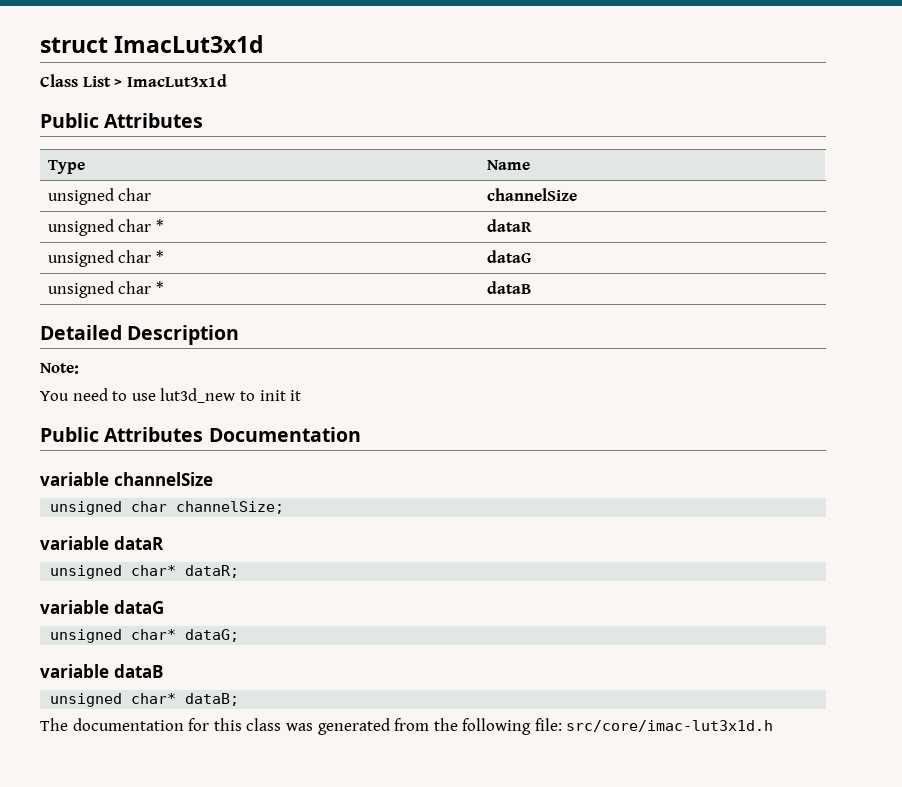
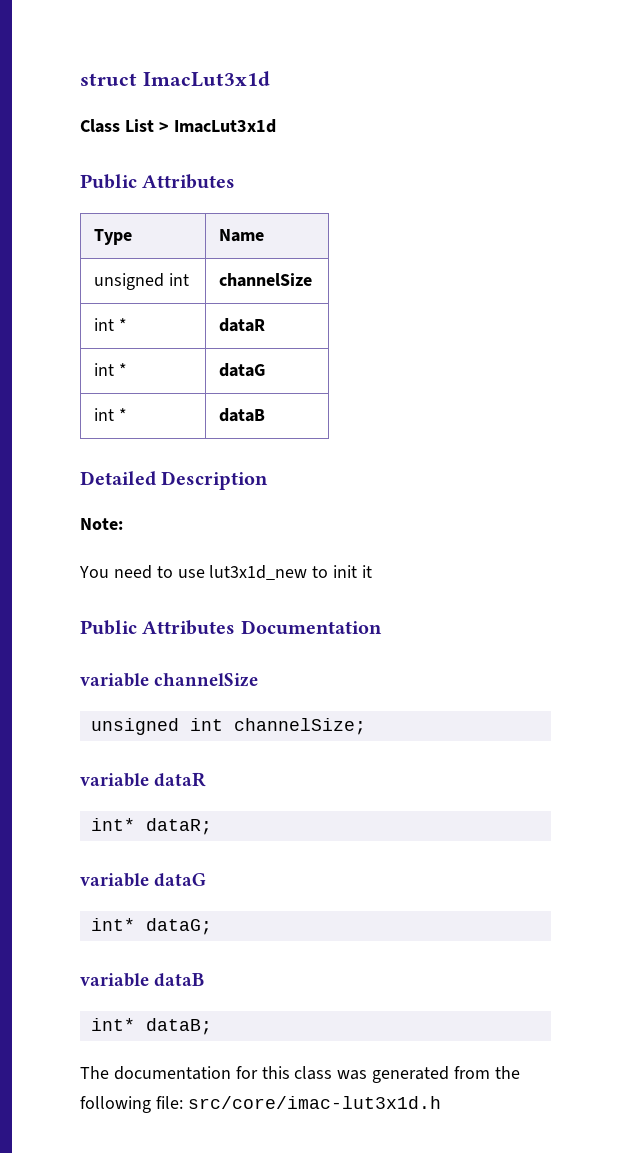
- unsigned char | channelSize
- unsigned char * | dataR
+ unsigned int | channelSize
+ int * | dataR
- unsigned char * | dataG
+ int * | dataG
- unsigned char * | dataB
+ int * | dataB
- You need to use lut3d_new to init it
+ You need to use lut3x1d_new to init it
- unsigned char channelSize;
+ unsigned int channelSize;
- unsigned char* dataR;
+ int* dataR;
- unsigned char* dataG;
+ int* dataG;
- unsigned char* dataB;
+ int* dataB;

